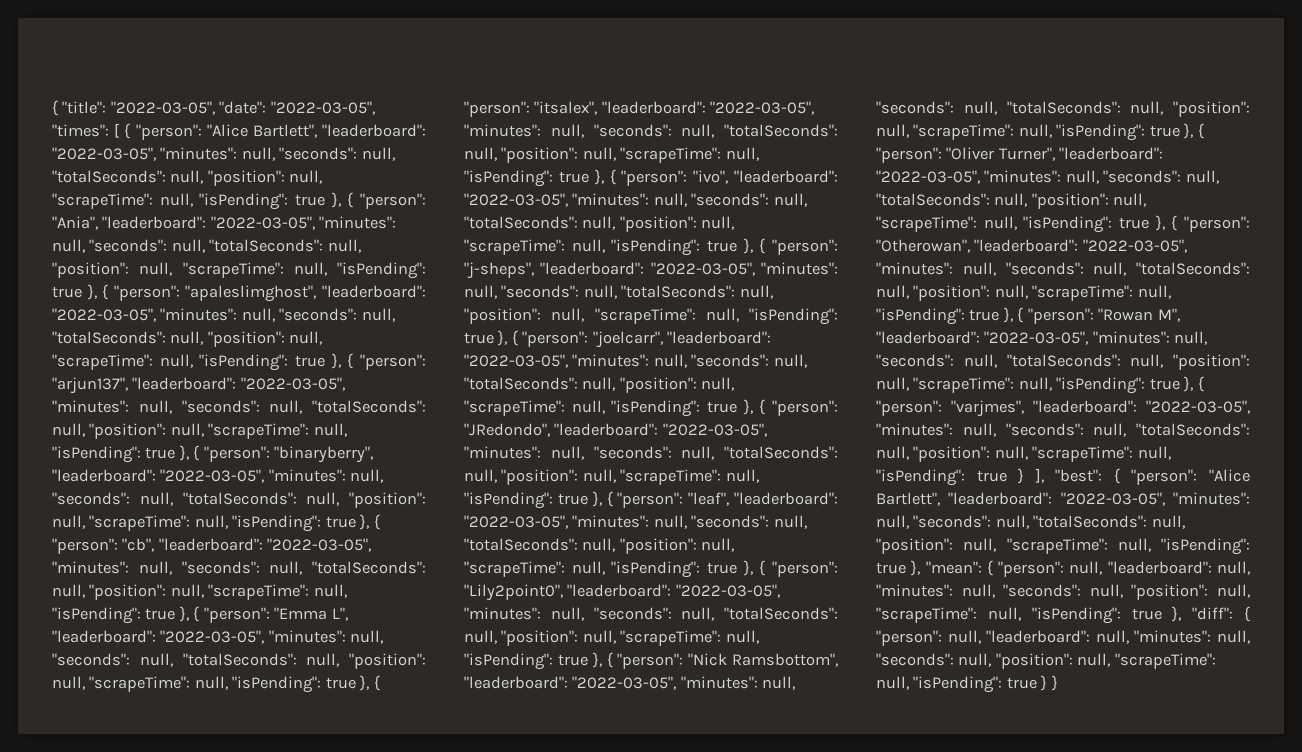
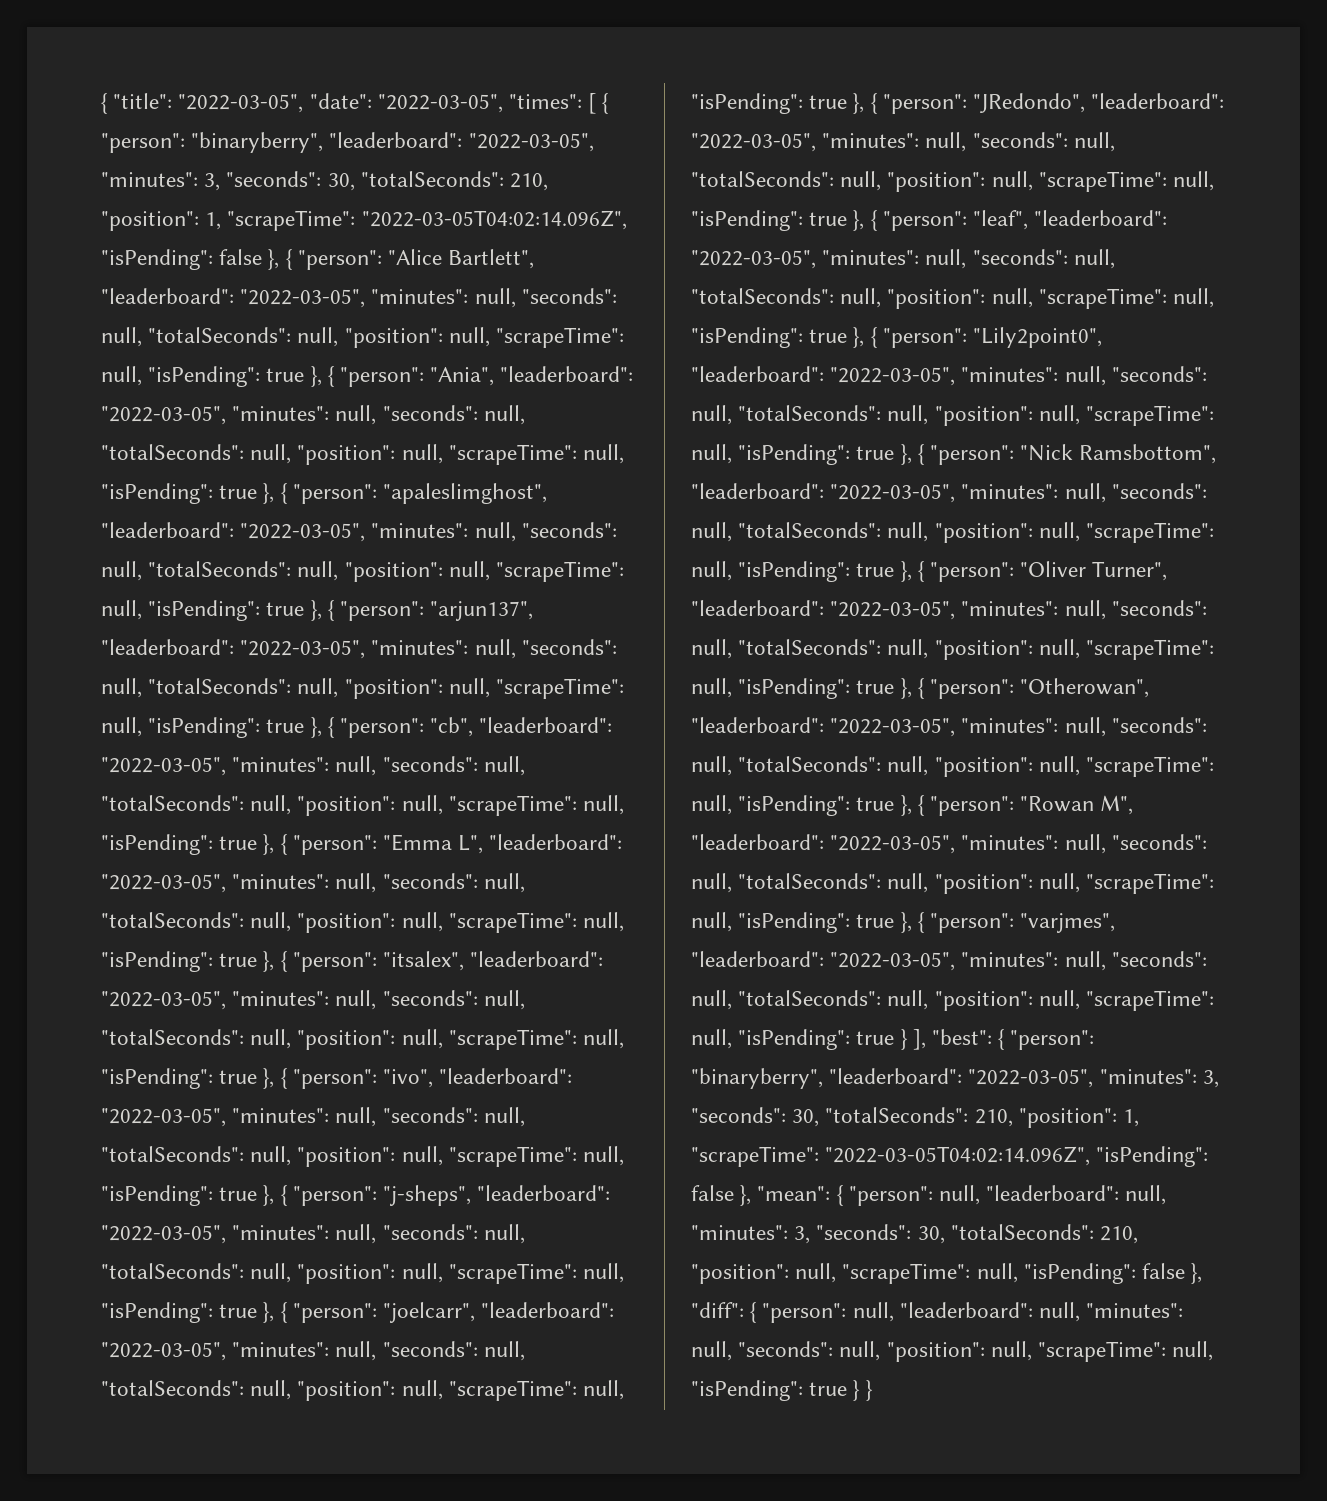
+ "binaryberry", "leaderboard": "2022-03-05", "minutes": 3, "seconds": 30, "totalSeconds": 210, "position": 1, "scrapeTime": "2022-03-05T04:02:14.096Z", "isPending": false }, { "person":
- "binaryberry", "leaderboard": "2022-03-05", "minutes": null, "seconds": null, "totalSeconds": null, "position": null, "scrapeTime": null, "isPending": true }, { "person":
- "Alice Bartlett", "leaderboard": "2022-03-05", "minutes": null, "seconds": null, "totalSeconds": null, "position": null, "scrapeTime": null, "isPending": true }, "mean":
+ "binaryberry", "leaderboard": "2022-03-05", "minutes": 3, "seconds": 30, "totalSeconds": 210, "position": 1, "scrapeTime": "2022-03-05T04:02:14.096Z", "isPending": false }, "mean":
- null, "seconds": null, "position": null, "scrapeTime": null, "isPending": true }, "diff":
+ 3, "seconds": 30, "totalSeconds": 210, "position": null, "scrapeTime": null, "isPending": false }, "diff":

